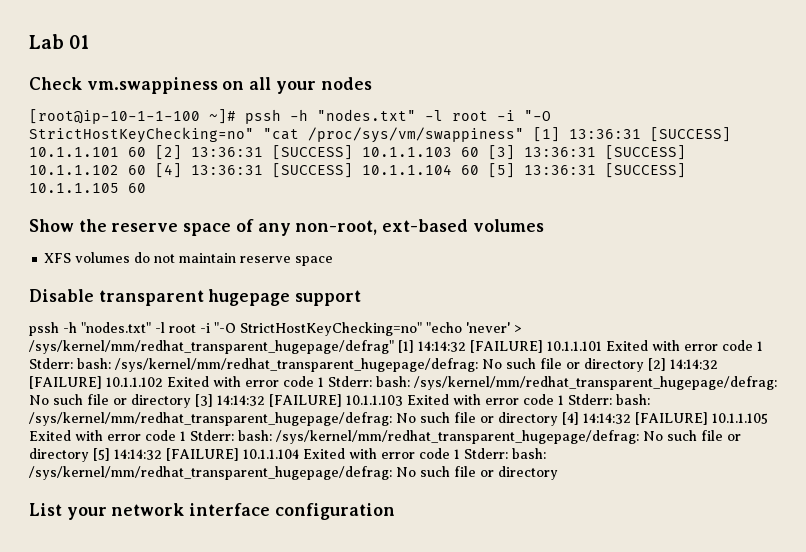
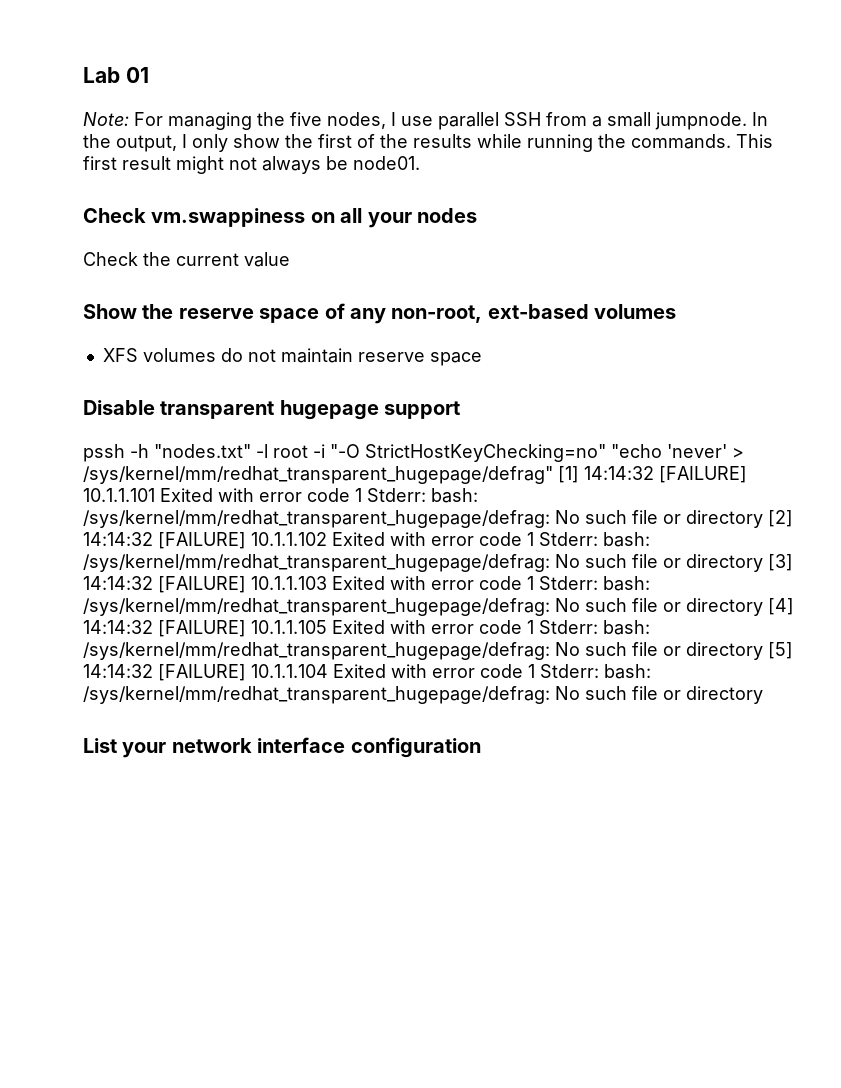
+ Note: For managing the five nodes, I use parallel SSH from a small jumpnode. In the output, I only show the first of the results while running the commands. This first result might not always be node01.
- [root@ip-10-1-1-100 ~]# pssh -h "nodes.txt" -l root -i "-O StrictHostKeyChecking=no" "cat /proc/sys/vm/swappiness" [1] 13:36:31 [SUCCESS] 10.1.1.101 60 [2] 13:36:31 [SUCCESS] 10.1.1.103 60 [3] 13:36:31 [SUCCESS] 10.1.1.102 60 [4] 13:36:31 [SUCCESS] 10.1.1.104 60 [5] 13:36:31 [SUCCESS] 10.1.1.105 60
+ Check the current value

